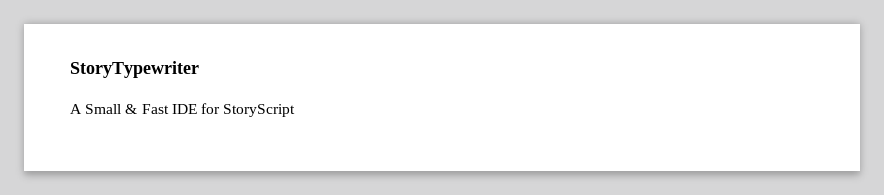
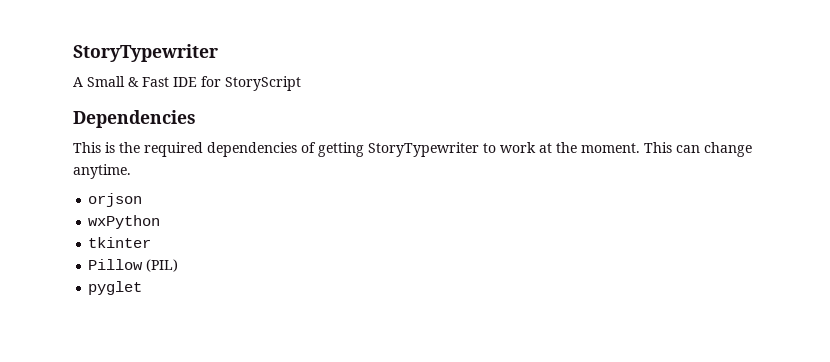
+ Dependencies
+ This is the required dependencies of getting StoryTypewriter to work at the moment. This can change anytime.
+ orjson
+ wxPython
+ tkinter
+ Pillow (PIL)
+ pyglet

